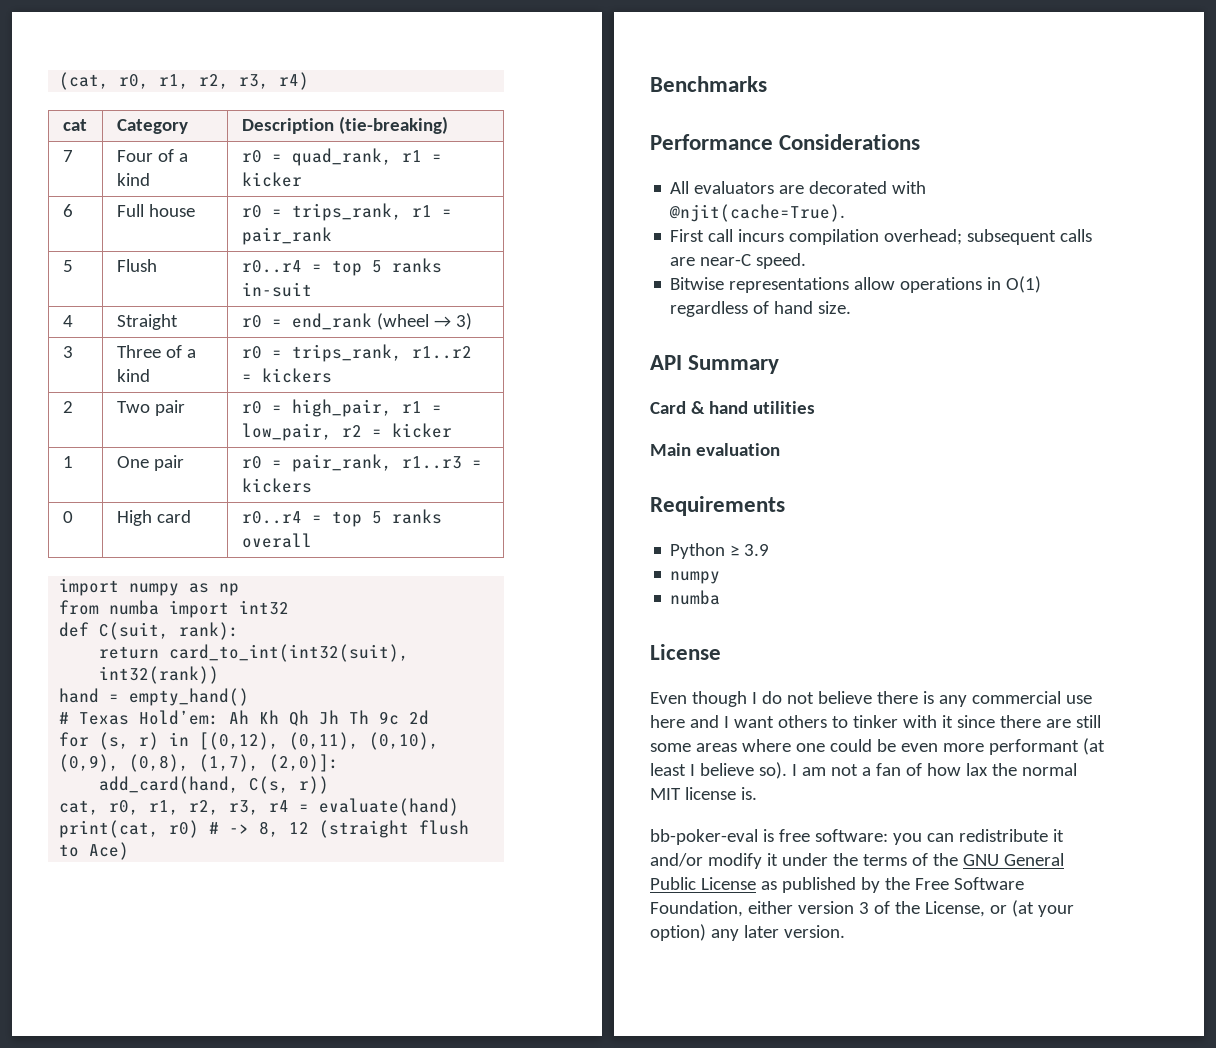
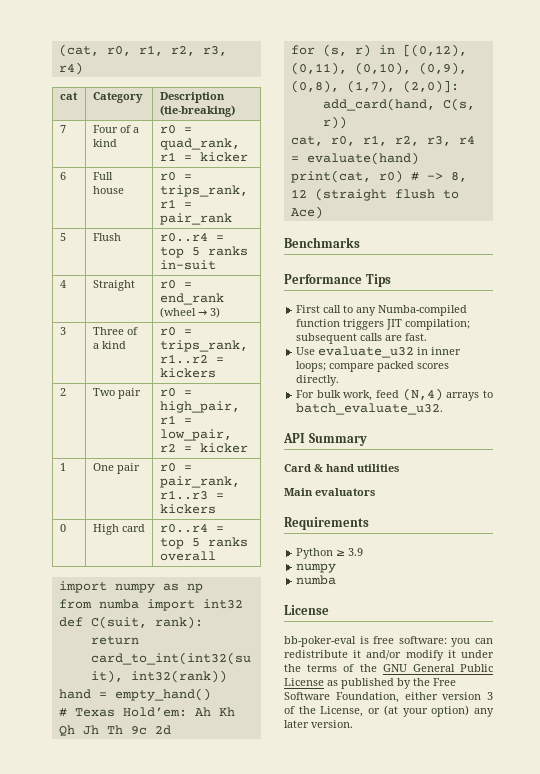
- Performance Considerations
- All evaluators are decorated with @njit(cache=True).
- First call incurs compilation overhead; subsequent calls are near-C speed.
- Bitwise representations allow operations in O(1) regardless of hand size.
+ Performance Tips
+ First call to any Numba-compiled function triggers JIT compilation; subsequent calls are fast.
+ Use evaluate_u32 in inner loops; compare packed scores directly.
+ For bulk work, feed (N,4) arrays to batch_evaluate_u32.
- Main evaluation
+ Main evaluators
- Even though I do not believe there is any commercial use here and I want others to tinker with it since there are still some areas where one could be even more performant (at least I believe so). I am not a fan of how lax the normal MIT license is.

